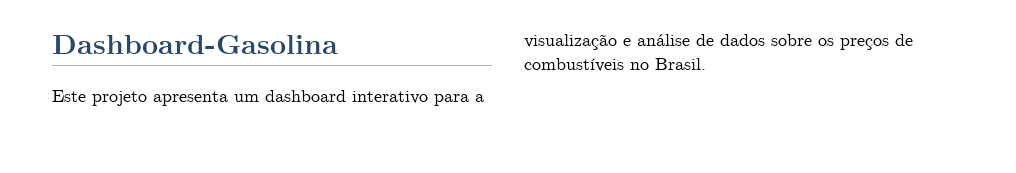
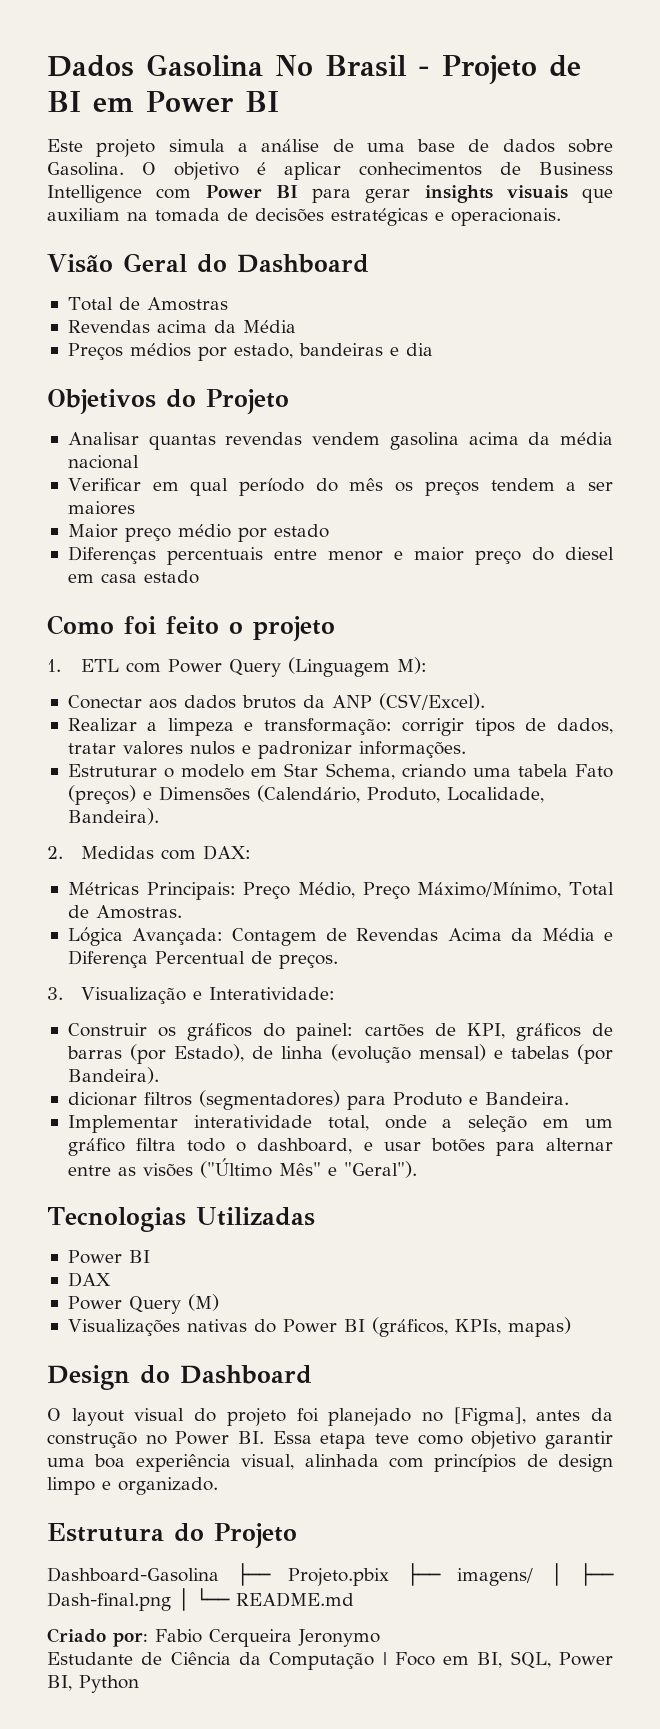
- Dashboard-Gasolina
- Este projeto apresenta um dashboard interativo para a visualização e análise de dados sobre os preços de combustíveis no Brasil.
+ Dados Gasolina No Brasil - Projeto de BI em Power BI
+ Este projeto simula a análise de uma base de dados sobre Gasolina. O objetivo é aplicar conhecimentos de Business Intelligence com Power BI para gerar insights visuais que auxiliam na tomada de decisões estratégicas e operacionais.
+ Visão Geral do Dashboard
+ Total de Amostras
+ Revendas acima da Média
+ Preços médios por estado, bandeiras e dia
+ Objetivos do Projeto
+ Analisar quantas revendas vendem gasolina acima da média nacional
+ Verificar em qual período do mês os preços tendem a ser maiores
+ Maior preço médio por estado
+ Diferenças percentuais entre menor e maior preço do diesel em casa estado
+ Como foi feito o projeto
+ 1. ETL com Power Query (Linguagem M):
+ Conectar aos dados brutos da ANP (CSV/Excel).
+ Realizar a limpeza e transformação: corrigir tipos de dados, tratar valores nulos e padronizar informações.
+ Estruturar o modelo em Star Schema, criando uma tabela Fato (preços) e Dimensões (Calendário, Produto, Localidade, Bandeira).
+ 2. Medidas com DAX:
+ Métricas Principais: Preço Médio, Preço Máximo/Mínimo, Total de Amostras.
+ Lógica Avançada: Contagem de Revendas Acima da Média e Diferença Percentual de preços.
+ 3. Visualização e Interatividade:
+ Construir os gráficos do painel: cartões de KPI, gráficos de barras (por Estado), de linha (evolução mensal) e tabelas (por Bandeira).
+ dicionar filtros (segmentadores) para Produto e Bandeira.
+ Implementar interatividade total, onde a seleção em um gráfico filtra todo o dashboard, e usar botões para alternar entre as visões ("Último Mês" e "Geral").
+ Tecnologias Utilizadas
+ Power BI
+ DAX
+ Power Query (M)
+ Visualizações nativas do Power BI (gráficos, KPIs, mapas)
+ Design do Dashboard
+ O layout visual do projeto foi planejado no [Figma], antes da construção no Power BI. Essa etapa teve como objetivo garantir uma boa experiência visual, alinhada com princípios de design limpo e organizado.
+ Estrutura do Projeto
+ Dashboard-Gasolina ├── Projeto.pbix ├── imagens/ │ ├── Dash-final.png │ └── README.md
+ Criado por: Fabio Cerqueira Jeronymo
+ Estudante de Ciência da Computação | Foco em BI, SQL, Power BI, Python

